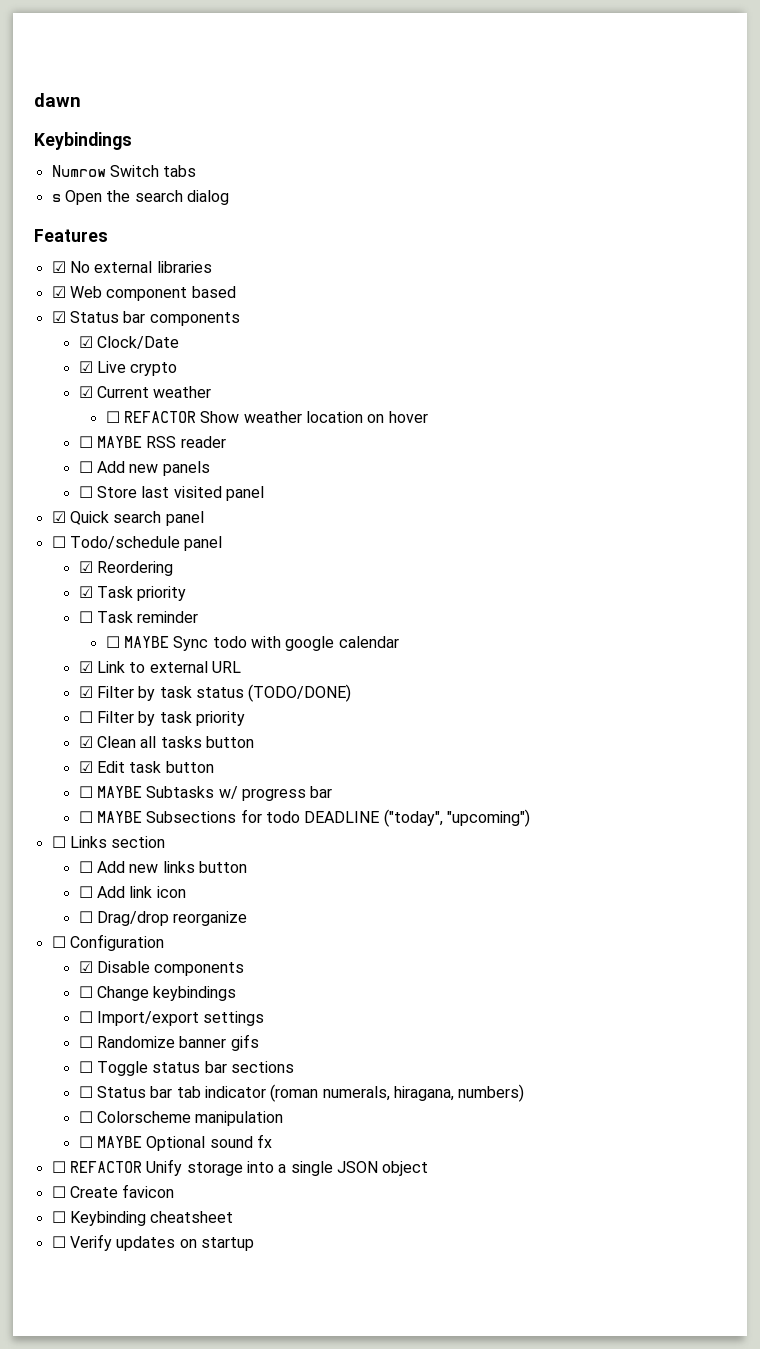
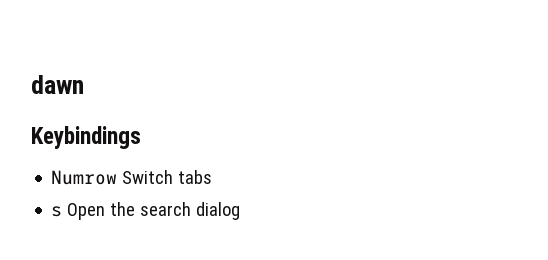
- Features
- ☑ No external libraries
- ☑ Web component based
- ☑ Status bar components
- ☑ Clock/Date
- ☑ Live crypto
- ☑ Current weather
- ☐ REFACTOR Show weather location on hover
- ☐ MAYBE RSS reader
- ☐ Add new panels
- ☐ Store last visited panel
- ☑ Quick search panel
- ☐ Todo/schedule panel
- ☑ Reordering
- ☑ Task priority
- ☐ Task reminder
- ☐ MAYBE Sync todo with google calendar
- ☑ Link to external URL
- ☑ Filter by task status (TODO/DONE)
- ☐ Filter by task priority
- ☑ Clean all tasks button
- ☑ Edit task button
- ☐ MAYBE Subtasks w/ progress bar
- ☐ MAYBE Subsections for todo DEADLINE ("today", "upcoming")
- ☐ Links section
- ☐ Add new links button
- ☐ Add link icon
- ☐ Drag/drop reorganize
- ☐ Configuration
- ☑ Disable components
- ☐ Change keybindings
- ☐ Import/export settings
- ☐ Randomize banner gifs
- ☐ Toggle status bar sections
- ☐ Status bar tab indicator (roman numerals, hiragana, numbers)
- ☐ Colorscheme manipulation
- ☐ MAYBE Optional sound fx
- ☐ REFACTOR Unify storage into a single JSON object
- ☐ Create favicon
- ☐ Keybinding cheatsheet
- ☐ Verify updates on startup

